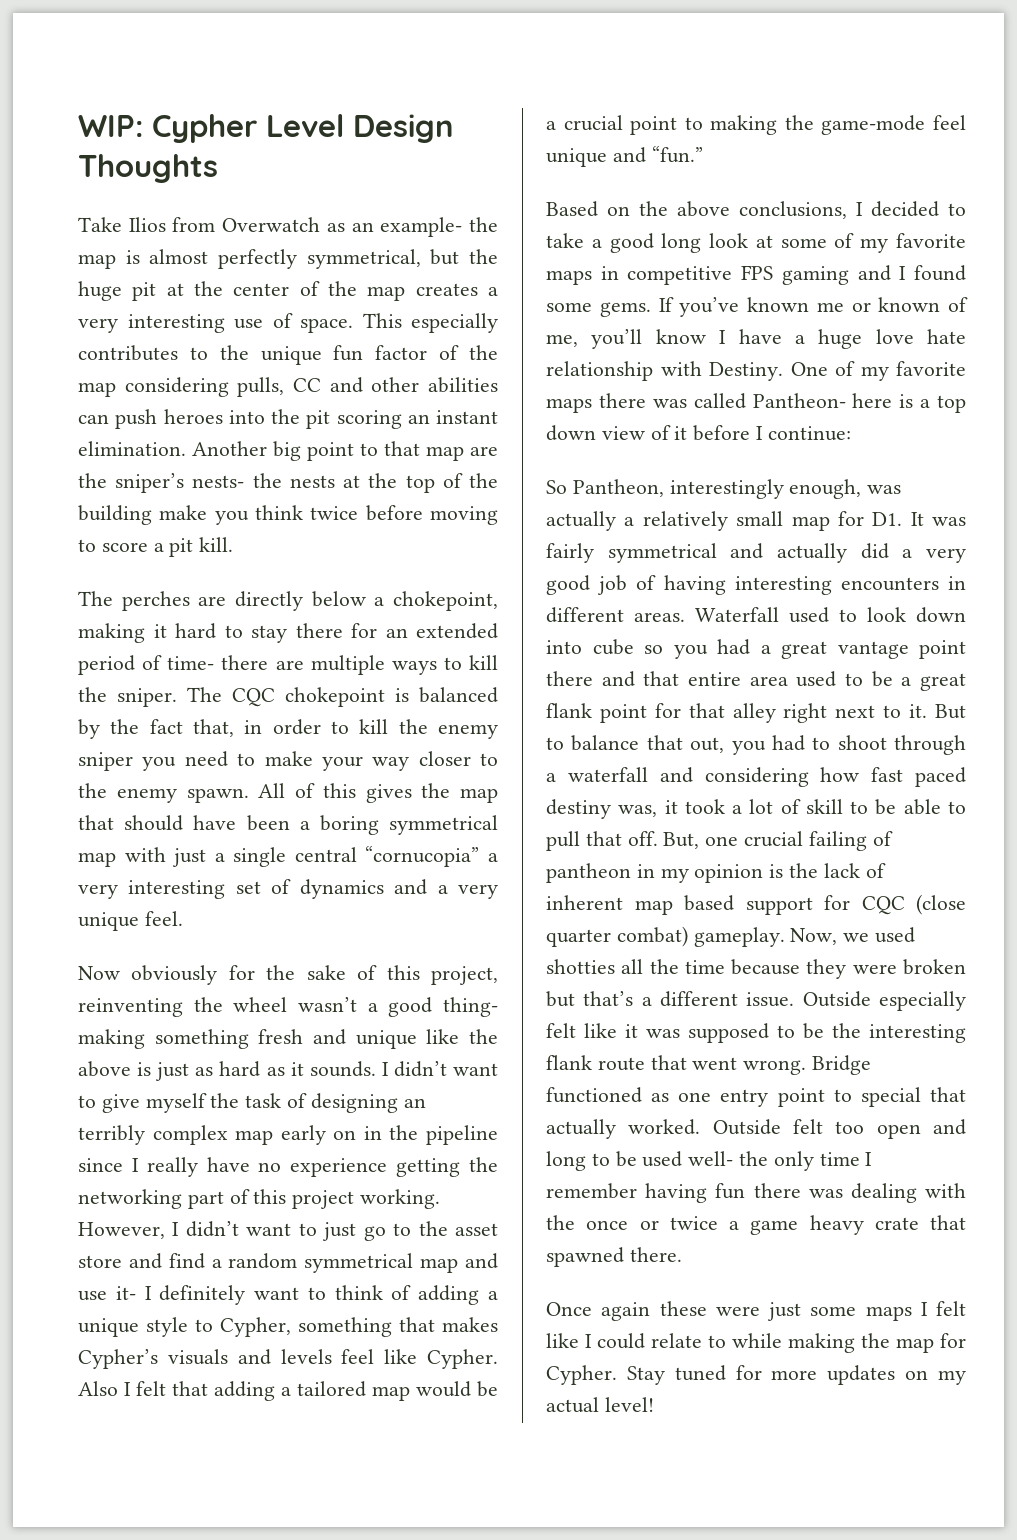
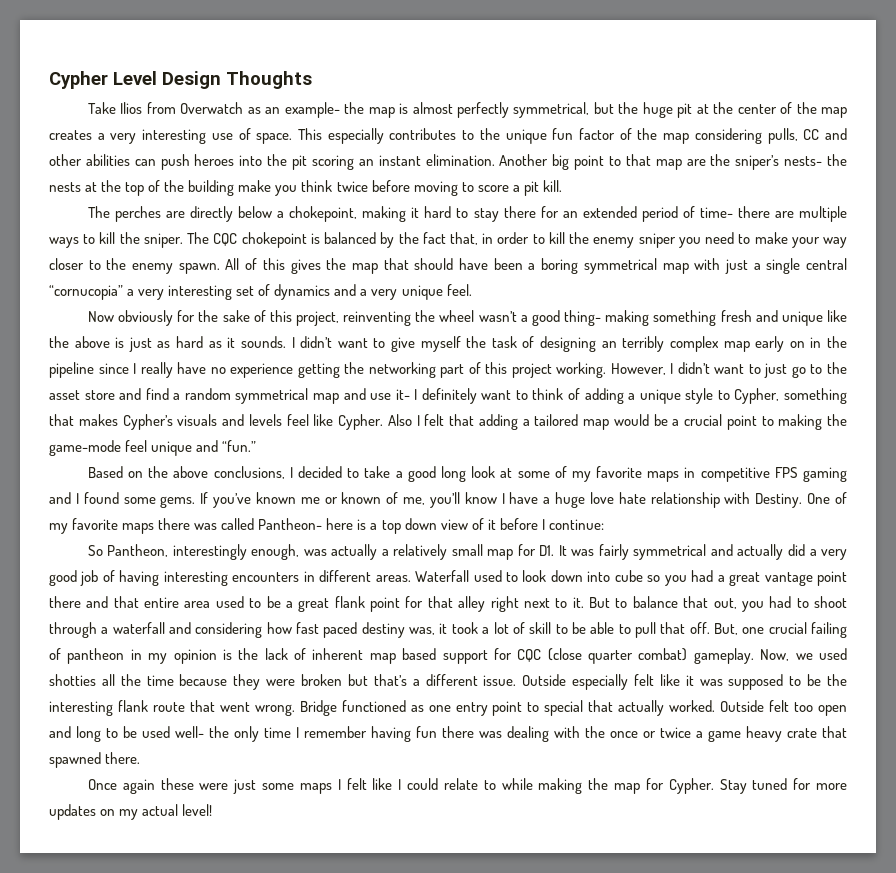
- WIP: Cypher Level Design Thoughts
+ Cypher Level Design Thoughts

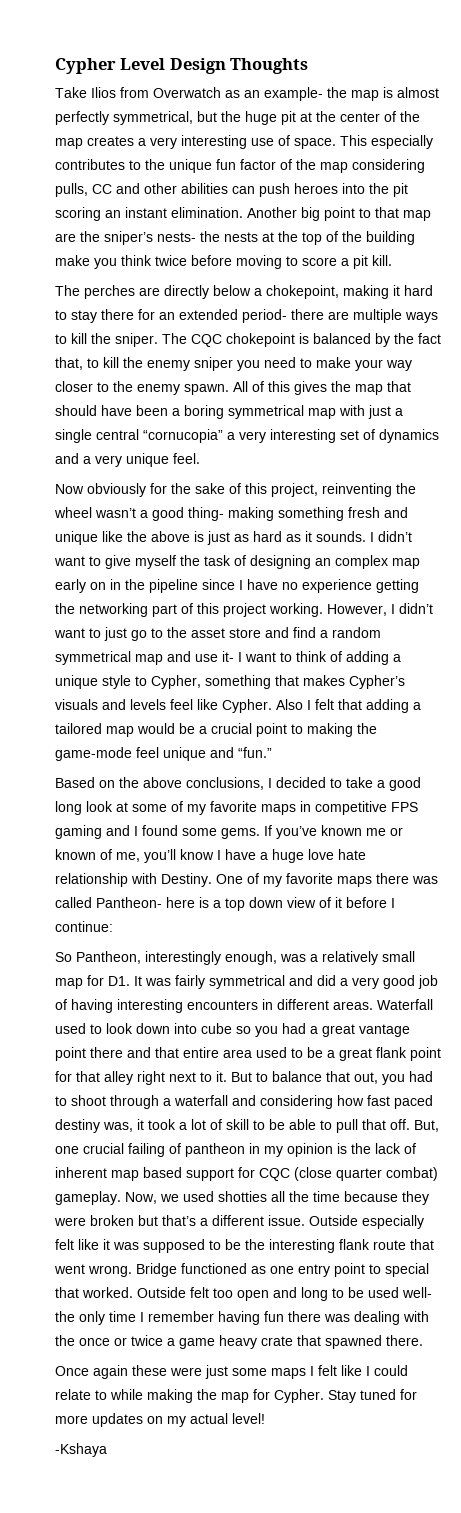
- The perches are directly below a chokepoint, making it hard to stay there for an extended period of time- there are multiple ways to kill the sniper.
+ The perches are directly below a chokepoint, making it hard to stay there for an extended period- there are multiple ways to kill the sniper.
- The CQC chokepoint is balanced by the fact that, in order to kill the enemy sniper you need to make your way closer to the enemy spawn.
+ The CQC chokepoint is balanced by the fact that, to kill the enemy sniper you need to make your way closer to the enemy spawn.
- I didn’t want to give myself the task of designing an terribly complex map early on in the pipeline since I really have no experience getting the networking part of this project working.
+ I didn’t want to give myself the task of designing an complex map early on in the pipeline since I have no experience getting the networking part of this project working.
- However, I didn’t want to just go to the asset store and find a random symmetrical map and use it- I definitely want to think of adding a unique style to Cypher, something that makes Cypher’s visuals and levels feel like Cypher.
+ However, I didn’t want to just go to the asset store and find a random symmetrical map and use it- I want to think of adding a unique style to Cypher, something that makes Cypher’s visuals and levels feel like Cypher.
- So Pantheon, interestingly enough, was actually a relatively small map for D1. It was fairly symmetrical and actually did a very good job of having interesting encounters in different areas.
+ So Pantheon, interestingly enough, was a relatively small map for D1. It was fairly symmetrical and did a very good job of having interesting encounters in different areas.
- Bridge functioned as one entry point to special that actually worked.
+ Bridge functioned as one entry point to special that worked.
+ -Kshaya

